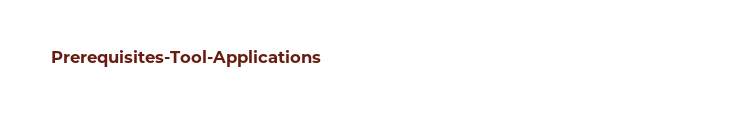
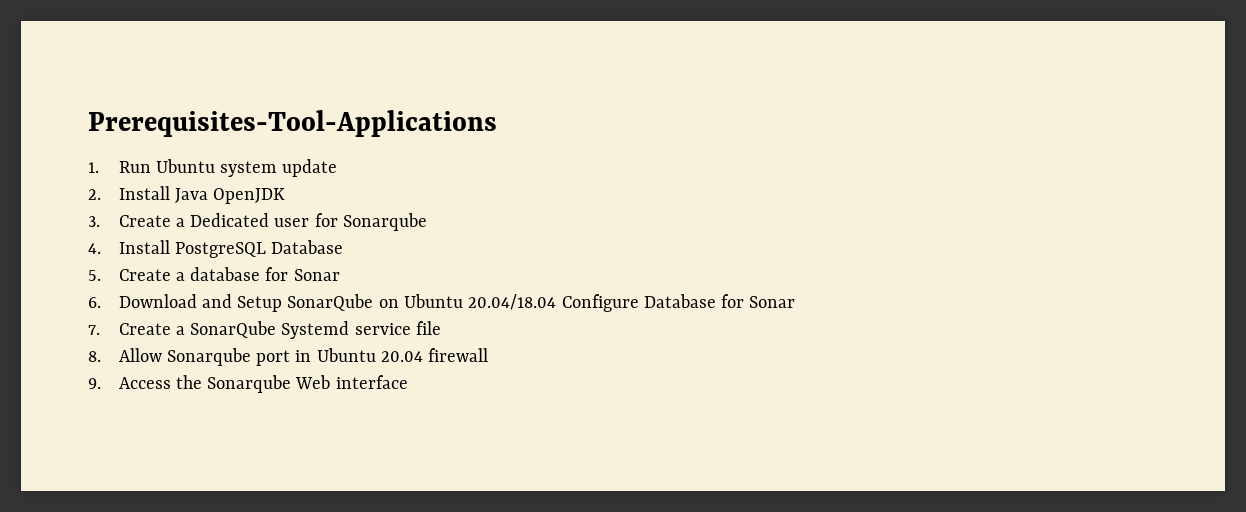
+ 1. Run Ubuntu system update
+ 2. Install Java OpenJDK
+ 3. Create a Dedicated user for Sonarqube
+ 4. Install PostgreSQL Database
+ 5. Create a database for Sonar
+ 6. Download and Setup SonarQube on Ubuntu 20.04/18.04 Configure Database for Sonar
+ 7. Create a SonarQube Systemd service file
+ 8. Allow Sonarqube port in Ubuntu 20.04 firewall
+ 9. Access the Sonarqube Web interface

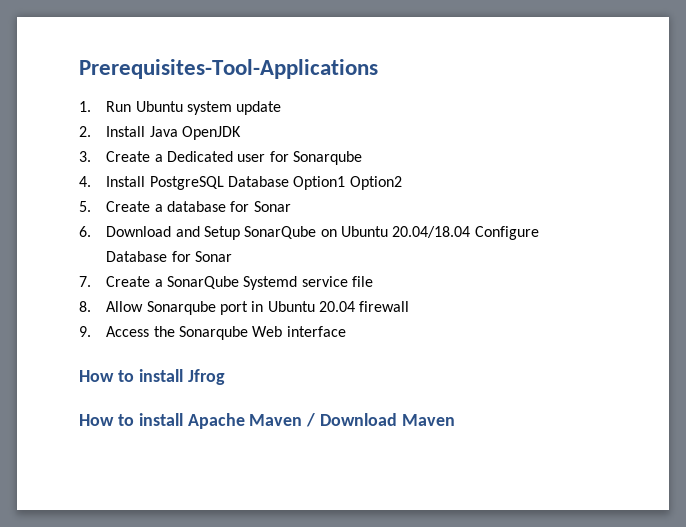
- 4. Install PostgreSQL Database
+ 4. Install PostgreSQL Database Option1 Option2
+ How to install Jfrog
+ How to install Apache Maven / Download Maven

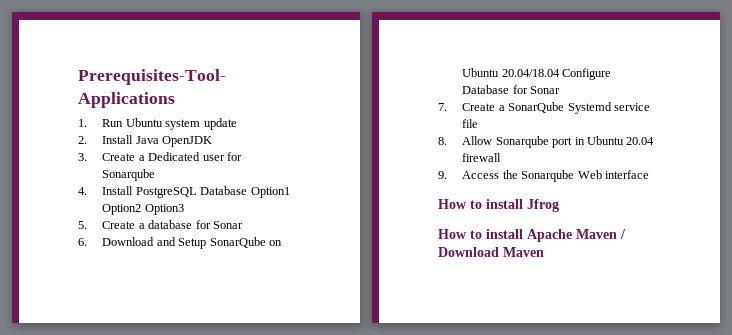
- 4. Install PostgreSQL Database Option1 Option2
+ 4. Install PostgreSQL Database Option1 Option2 Option3

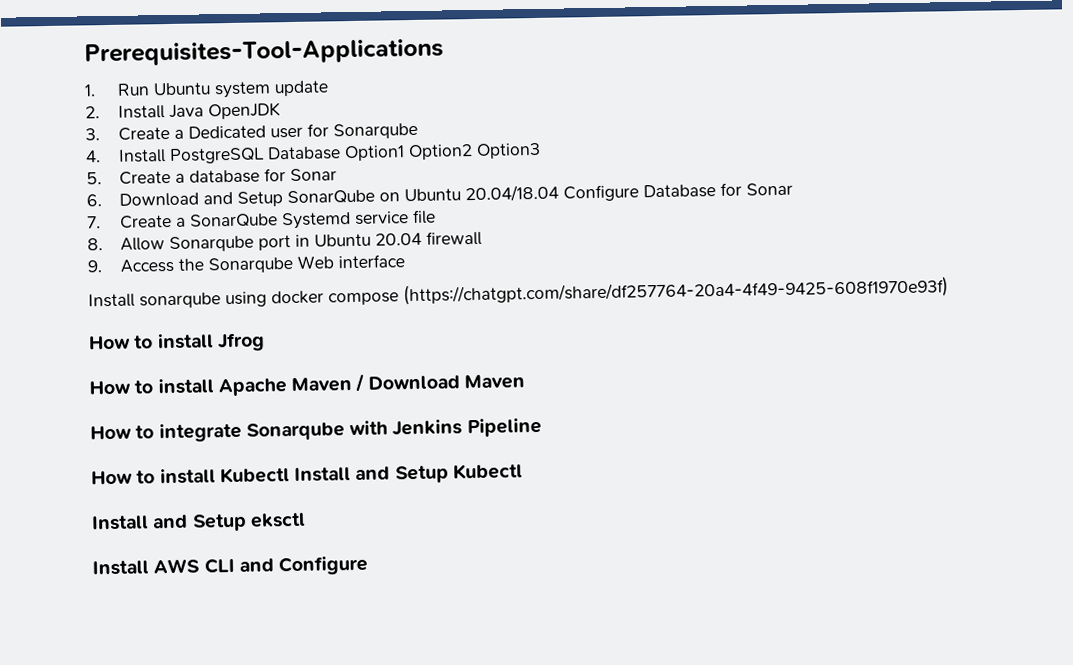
+ Install sonarqube using docker compose (https://chatgpt.com/share/df257764-20a4-4f49-9425-608f1970e93f)
+ How to integrate Sonarqube with Jenkins Pipeline
+ How to install Kubectl Install and Setup Kubectl
+ Install and Setup eksctl
+ Install AWS CLI and Configure

